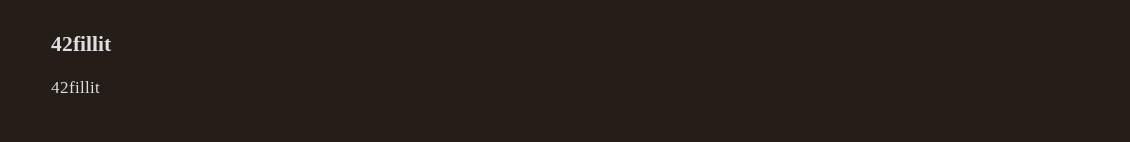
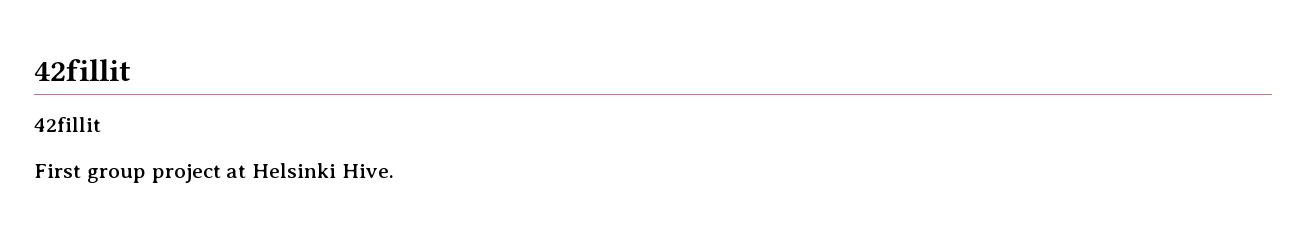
+ First group project at Helsinki Hive.

